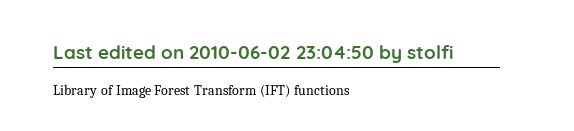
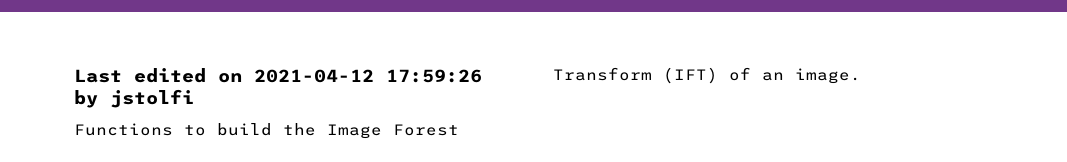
- Last edited on 2010-06-02 23:04:50 by stolfi
- Library of Image Forest Transform (IFT) functions
+ Last edited on 2021-04-12 17:59:26 by jstolfi
+ Functions to build the Image Forest Transform (IFT) of an image.

